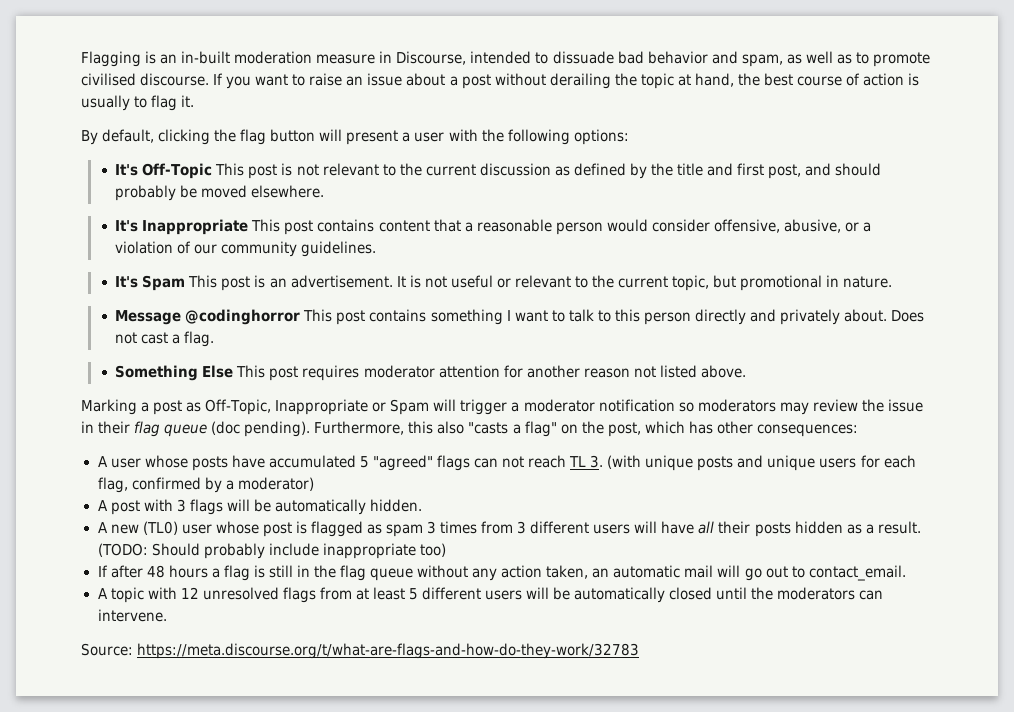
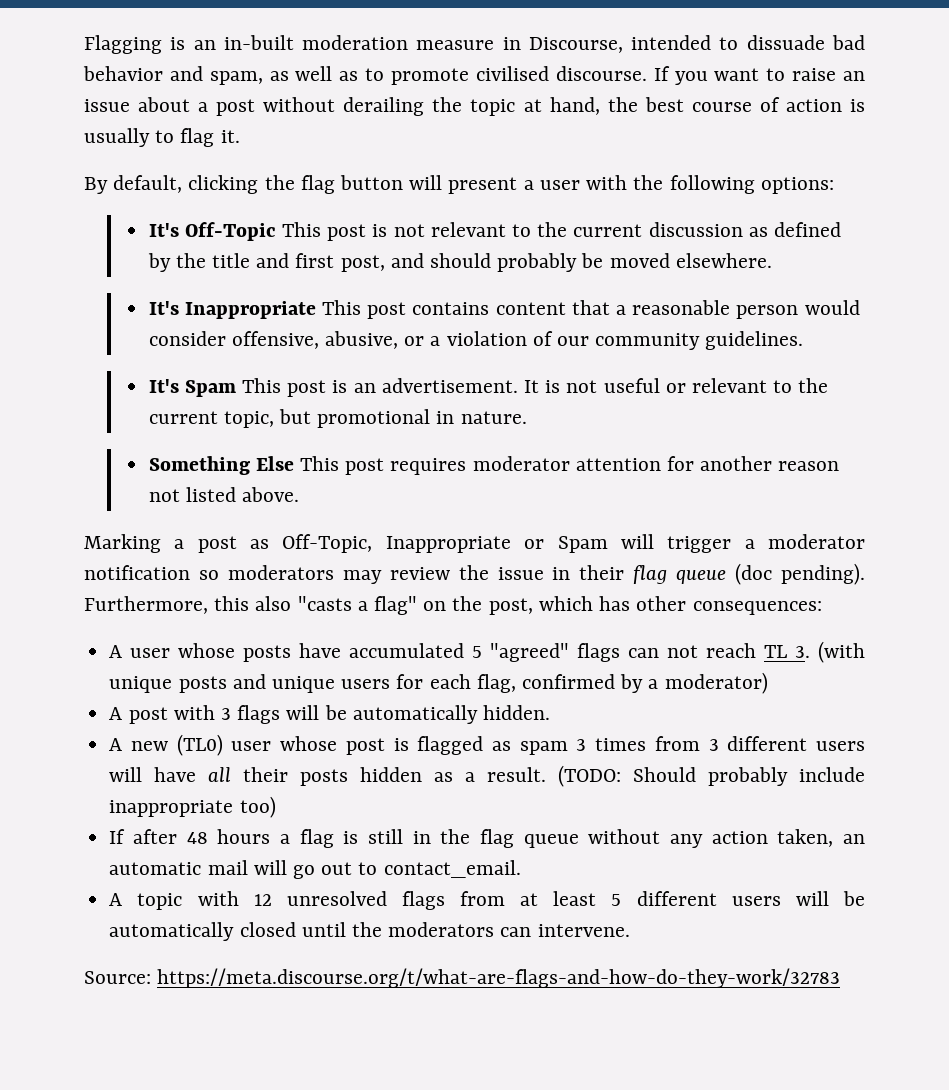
- Message @codinghorror This post contains something I want to talk to this person directly and privately about. Does not cast a flag.

